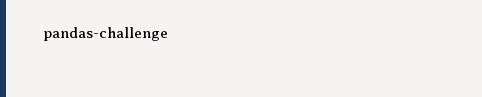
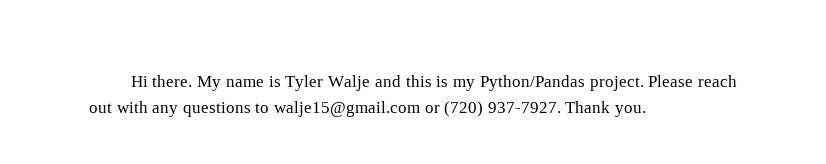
- pandas-challenge
+ Hi there. My name is Tyler Walje and this is my Python/Pandas project. Please reach out with any questions to walje15@gmail.com or (720) 937-7927. Thank you.

